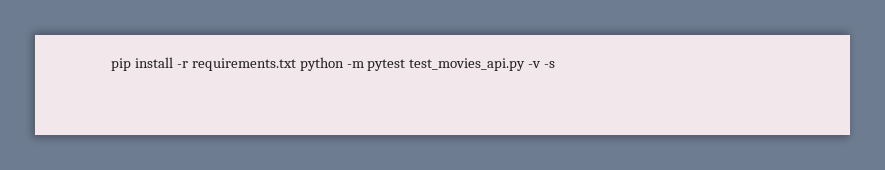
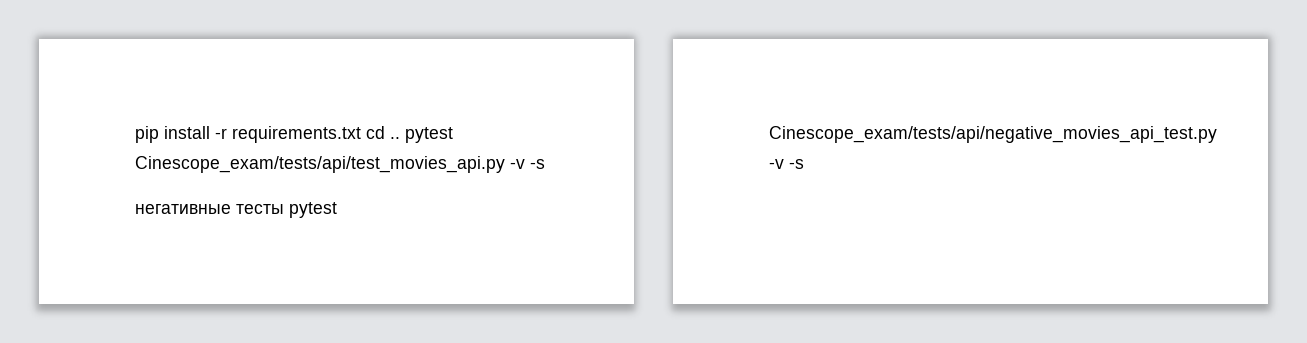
- pip install -r requirements.txt python -m pytest test_movies_api.py -v -s
+ pip install -r requirements.txt cd .. pytest Cinescope_exam/tests/api/test_movies_api.py -v -s
+ негативные тесты pytest Cinescope_exam/tests/api/negative_movies_api_test.py -v -s

